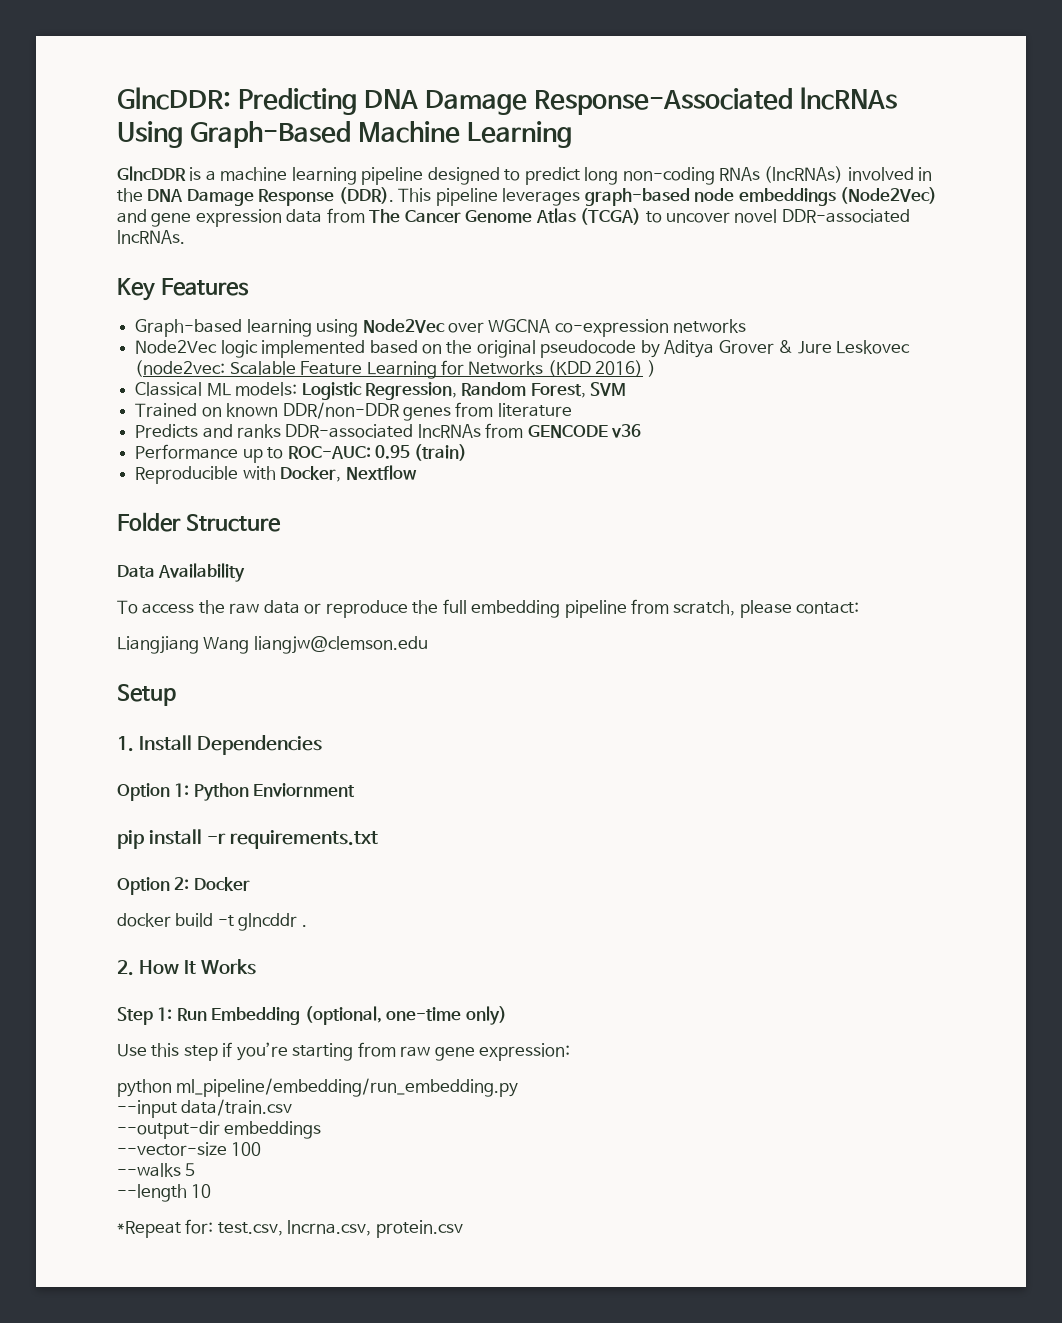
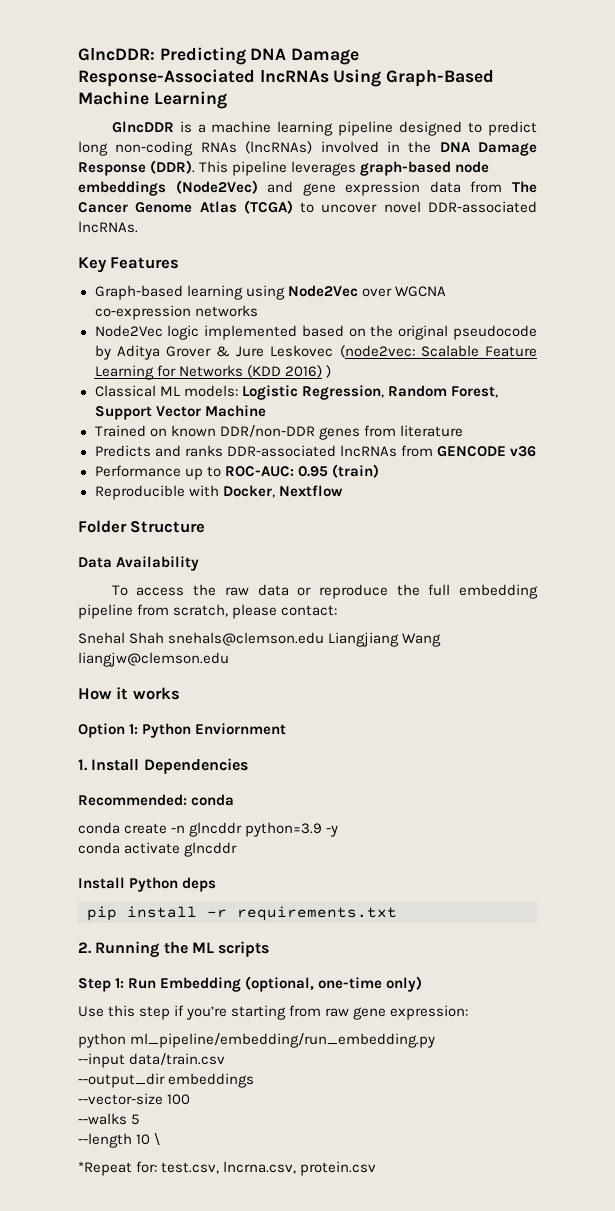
- Classical ML models: Logistic Regression, Random Forest, SVM
+ Classical ML models: Logistic Regression, Random Forest, Support Vector Machine
- Liangjiang Wang liangjw@clemson.edu
+ Snehal Shah snehals@clemson.edu Liangjiang Wang liangjw@clemson.edu
- Setup
- 1. Install Dependencies
+ How it works
+ 1. Install Dependencies
+ Recommended: conda
+ conda create -n glncddr python=3.9 -y
+ conda activate glncddr
+ Install Python deps
  pip install -r requirements.txt
- Option 2: Docker
- docker build -t glncddr .
- 2. How It Works
+ 2. Running the ML scripts
- --output-dir embeddings
+ --output_dir embeddings
- --length 10
+ --length 10 \

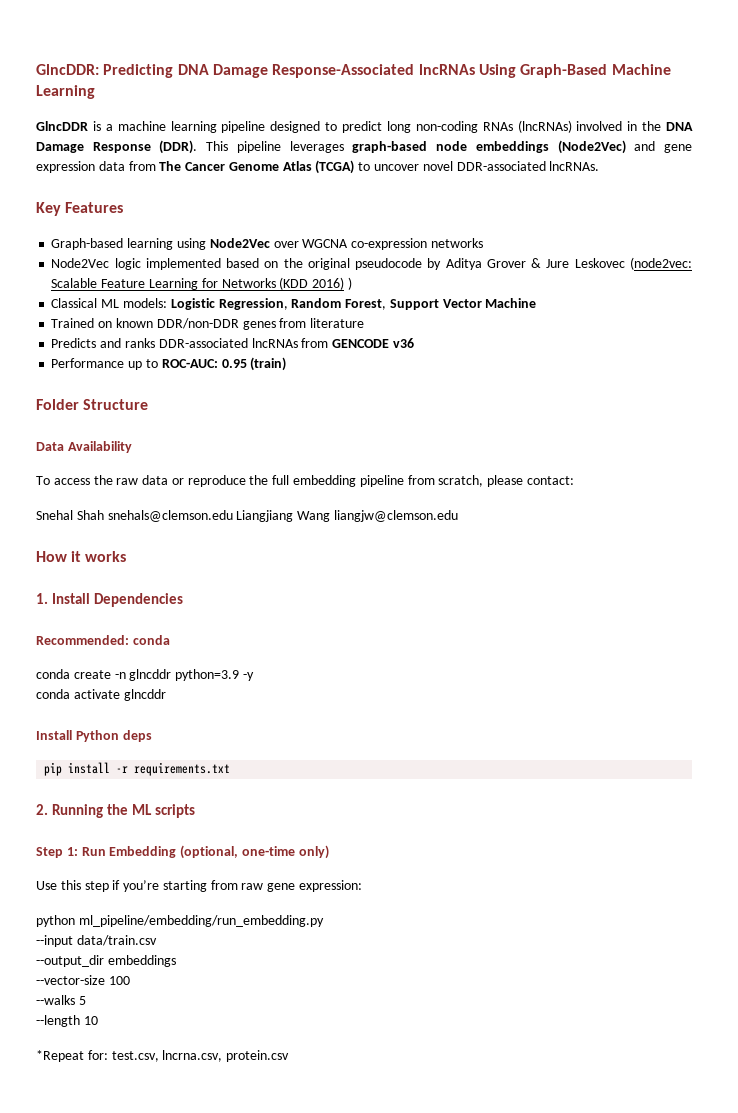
- Reproducible with Docker, Nextflow
- Option 1: Python Enviornment
- --length 10 \
+ --length 10

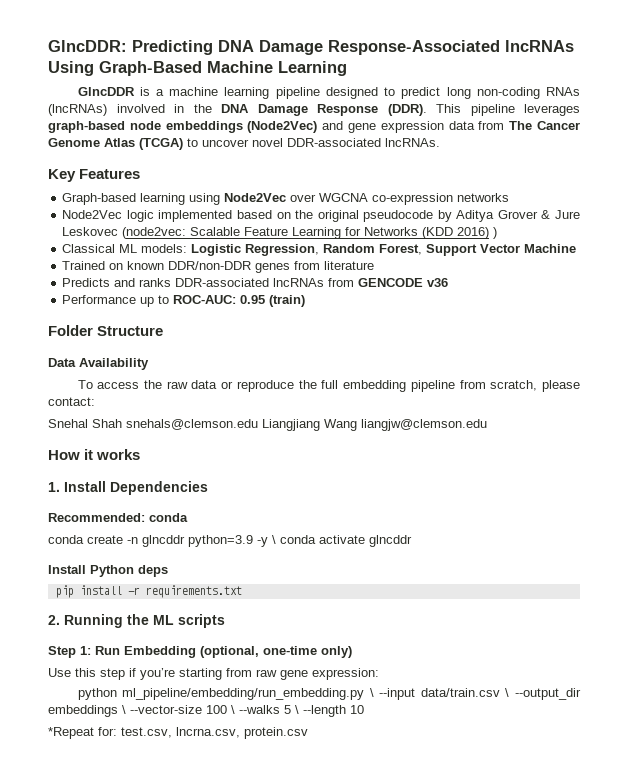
- conda create -n glncddr python=3.9 -y
- conda activate glncddr
+ conda create -n glncddr python=3.9 -y \ conda activate glncddr
- python ml_pipeline/embedding/run_embedding.py
- --input data/train.csv
- --output_dir embeddings
- --vector-size 100
- --walks 5
- --length 10
+ python ml_pipeline/embedding/run_embedding.py \ --input data/train.csv \ --output_dir embeddings \ --vector-size 100 \ --walks 5 \ --length 10

